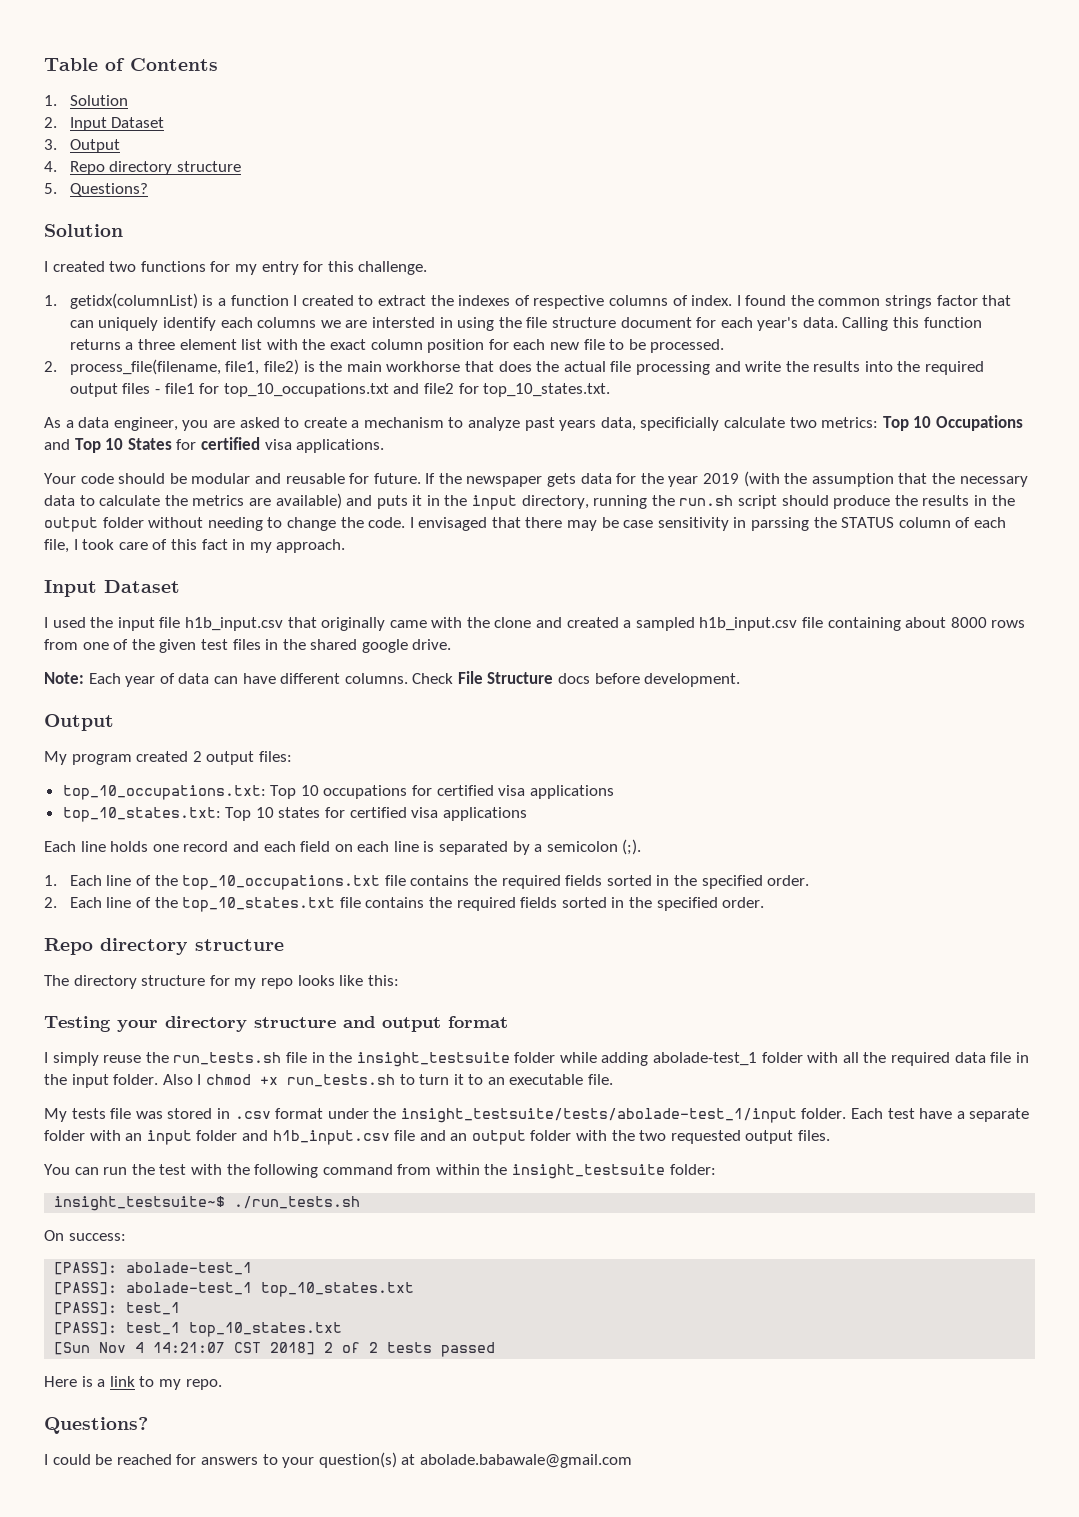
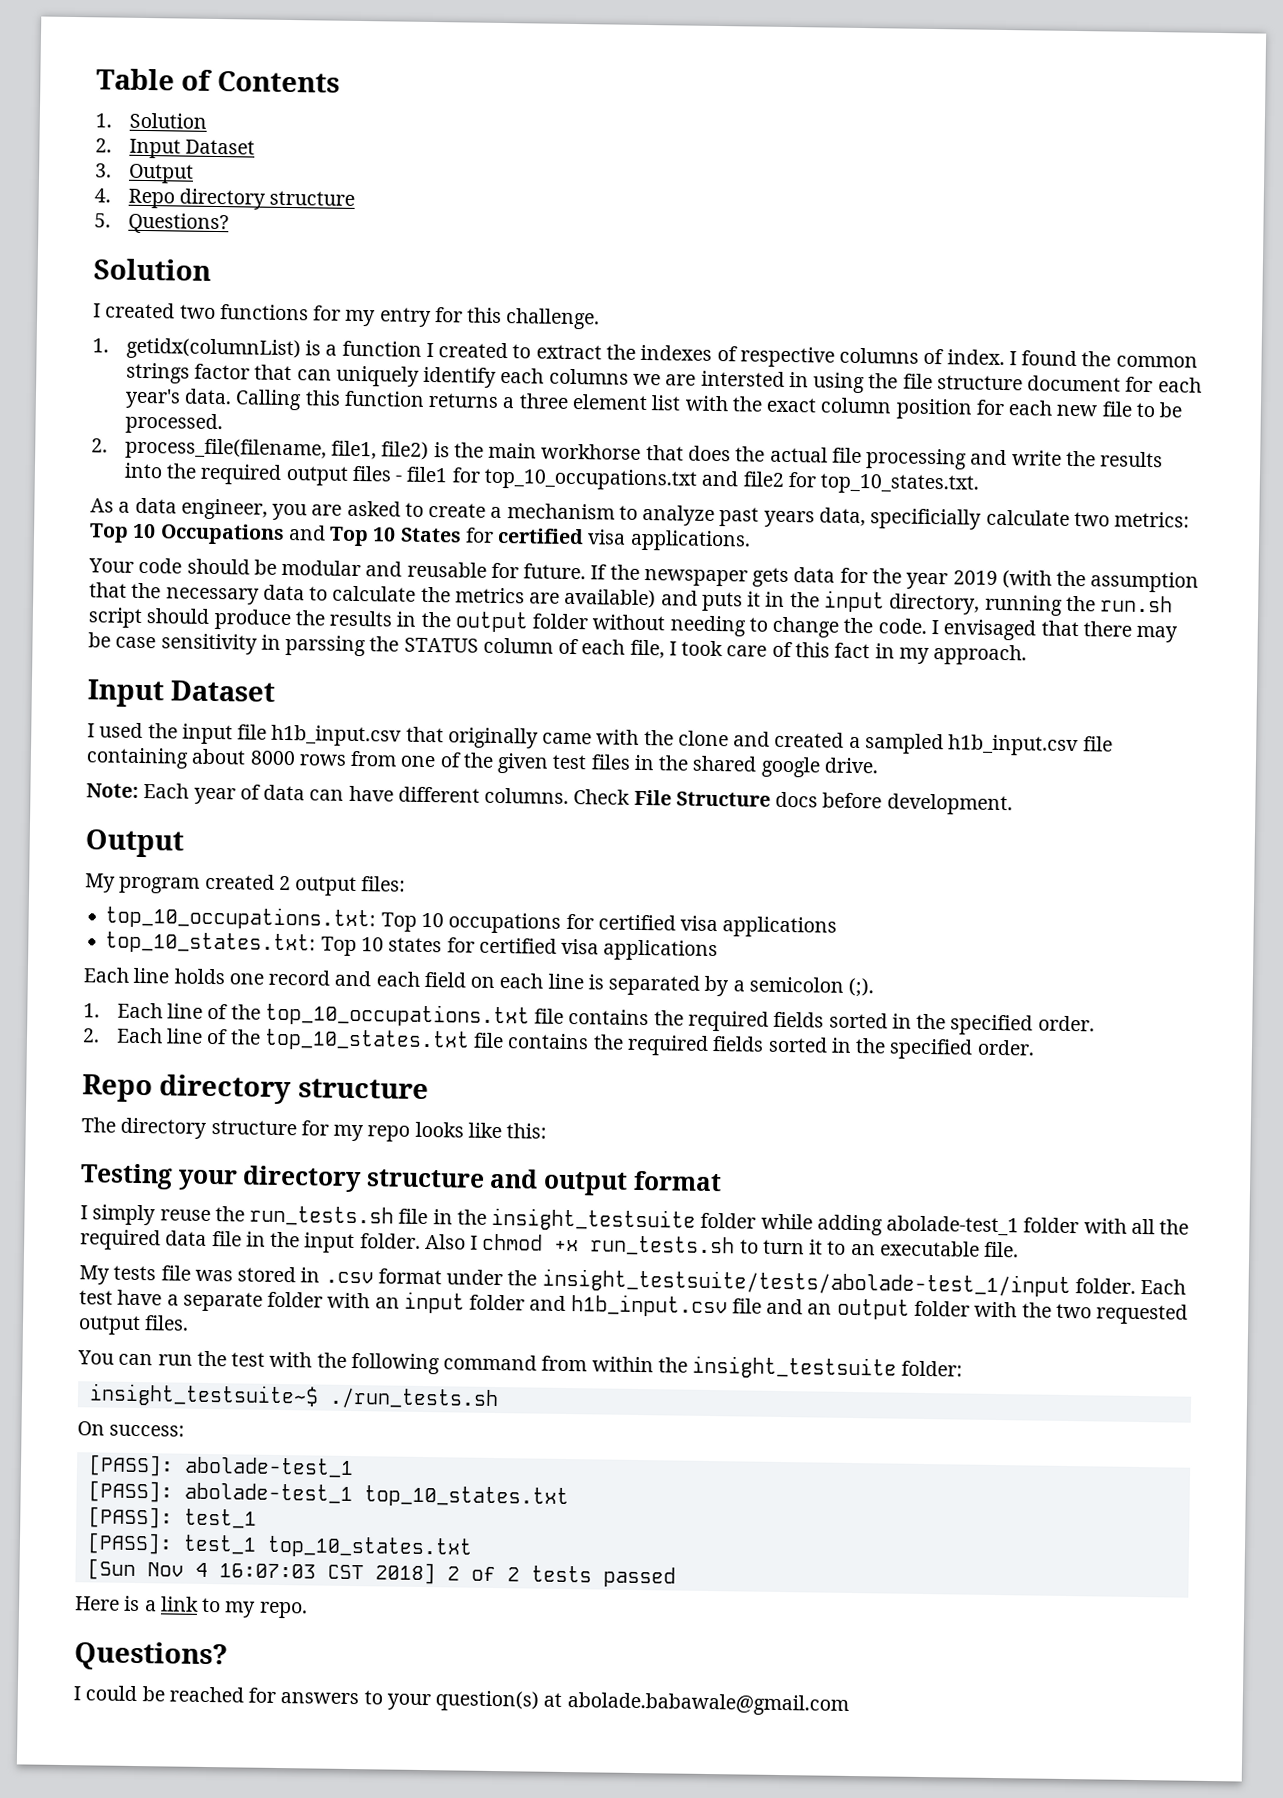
- [Sun Nov 4 14:21:07 CST 2018] 2 of 2 tests passed
+ [Sun Nov 4 16:07:03 CST 2018] 2 of 2 tests passed

